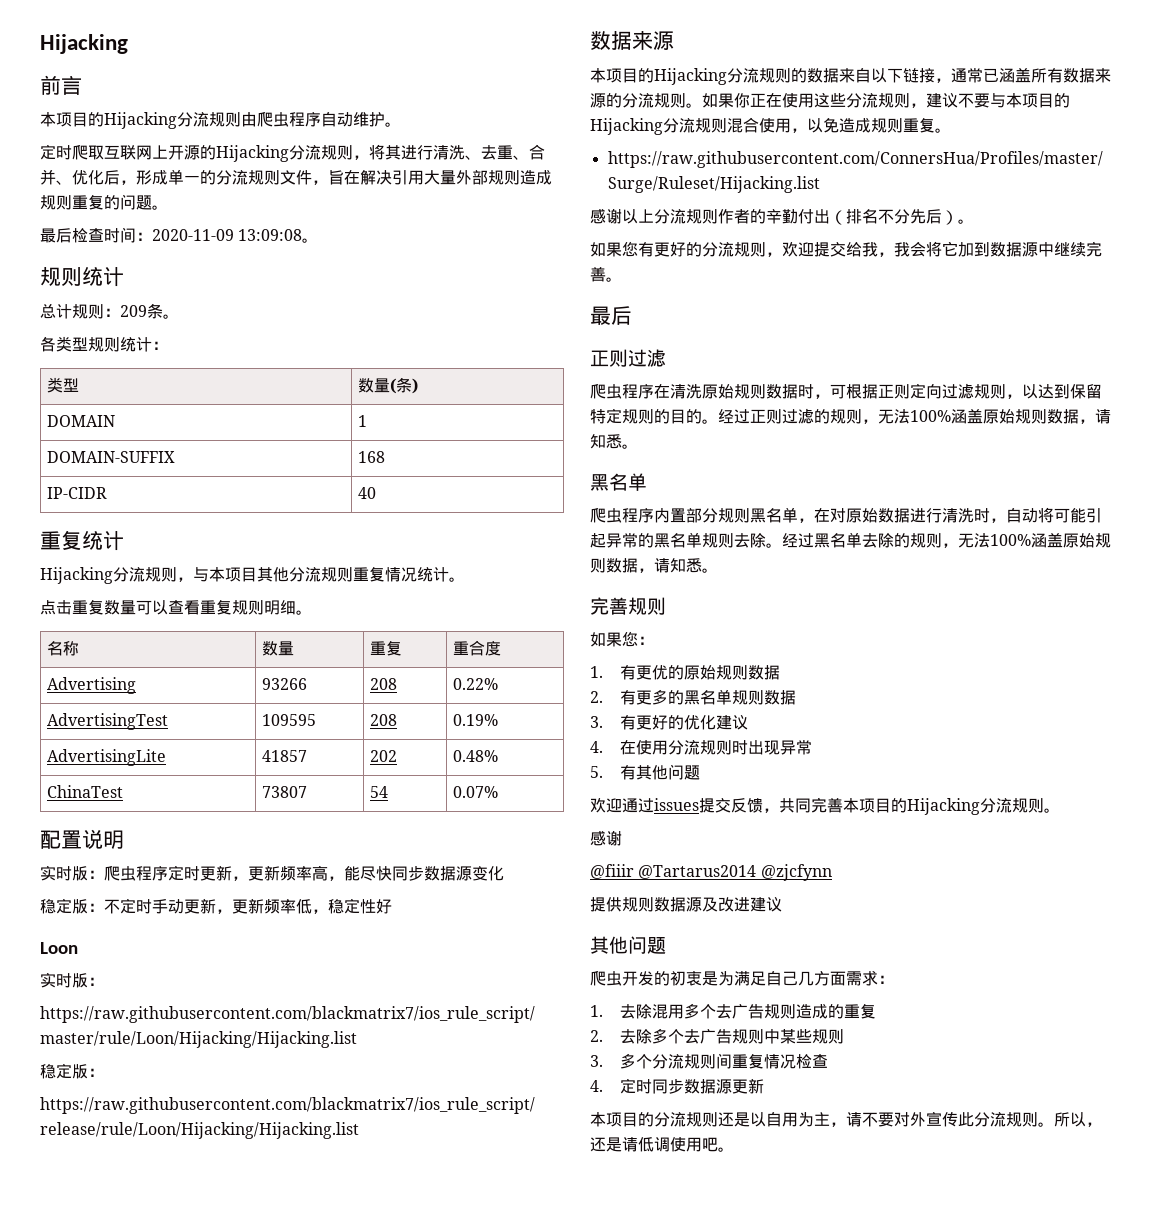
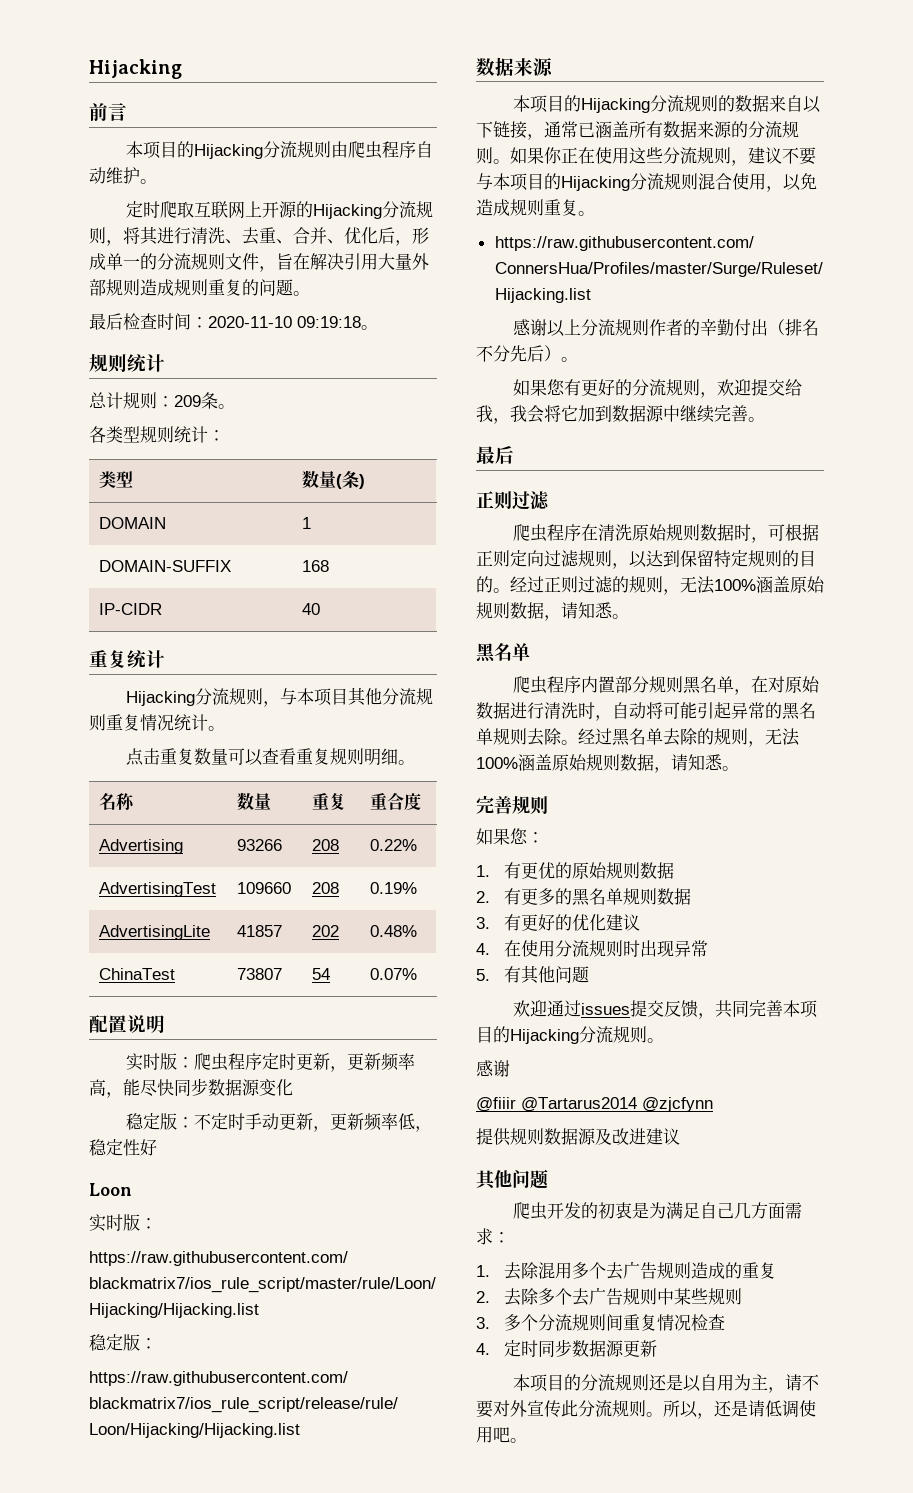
- 最后检查时间：2020-11-09 13:09:08。
+ 最后检查时间：2020-11-10 09:19:18。
- AdvertisingTest | 109595 | 208 | 0.19%
+ AdvertisingTest | 109660 | 208 | 0.19%

